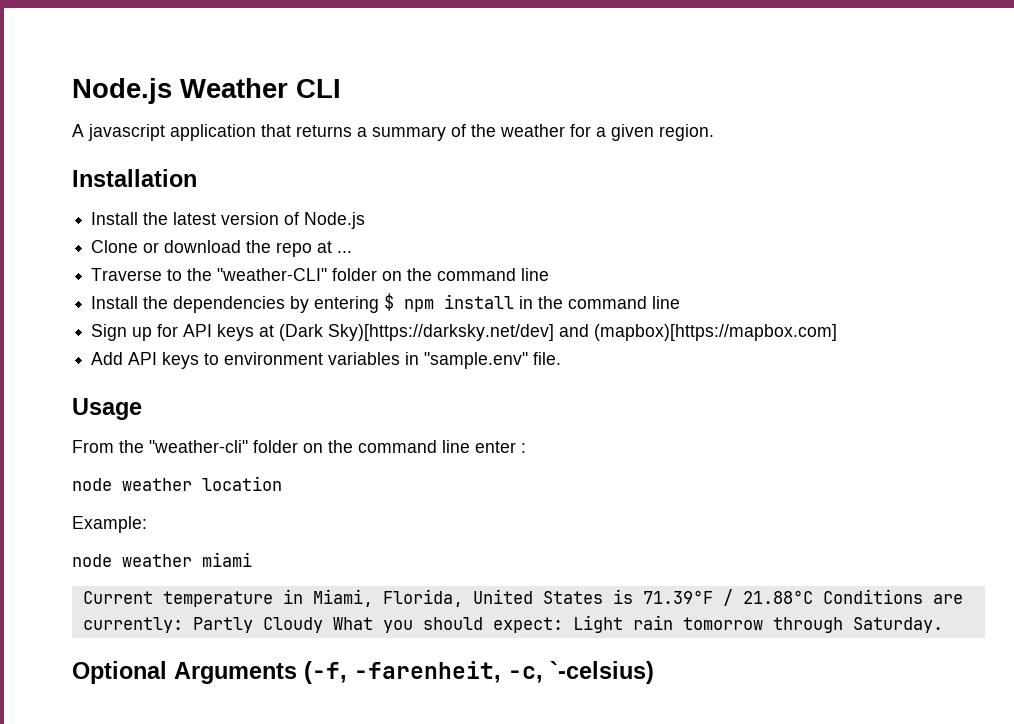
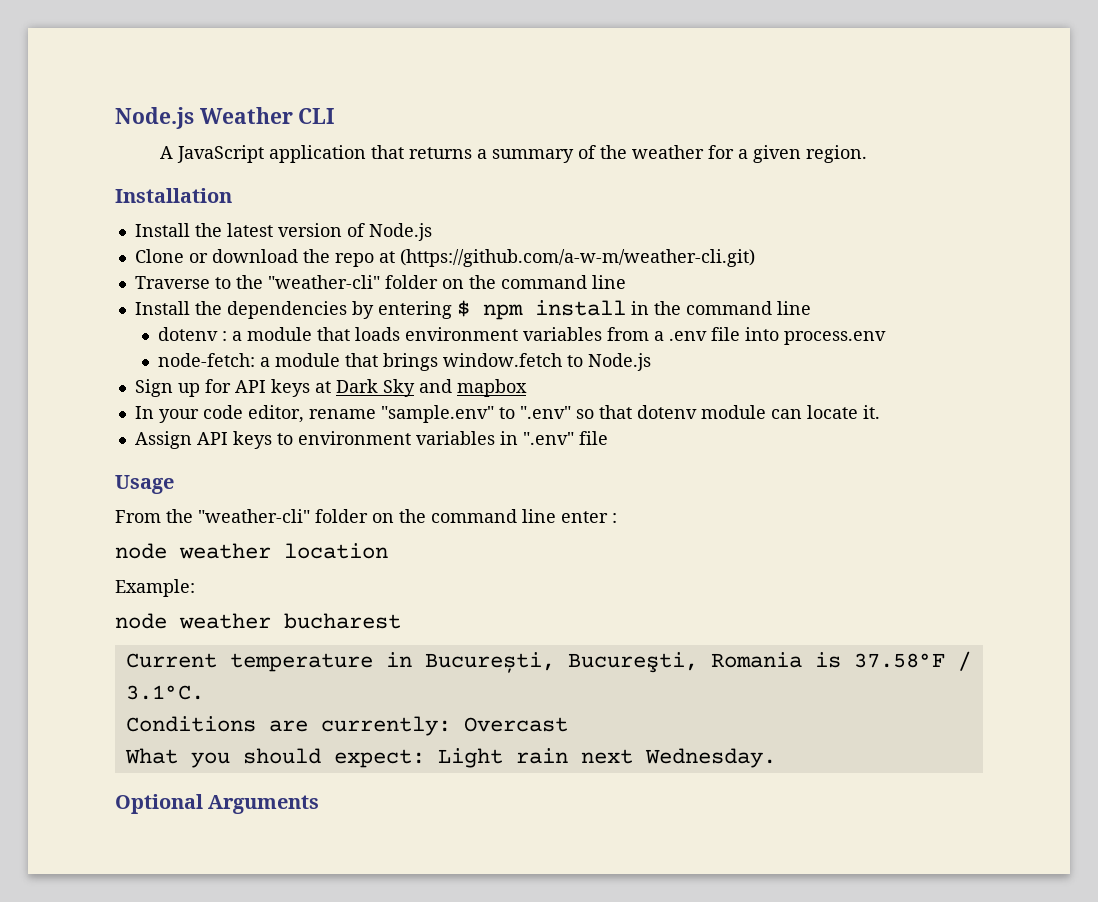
- A javascript application that returns a summary of the weather for a given region.
+ A JavaScript application that returns a summary of the weather for a given region.
- Clone or download the repo at ...
+ Clone or download the repo at (https://github.com/a-w-m/weather-cli.git)
- Traverse to the "weather-CLI" folder on the command line
+ Traverse to the "weather-cli" folder on the command line
+ dotenv : a module that loads environment variables from a .env file into process.env
+ node-fetch: a module that brings window.fetch to Node.js
- Sign up for API keys at (Dark Sky)[https://darksky.net/dev] and (mapbox)[https://mapbox.com]
- Add API keys to environment variables in "sample.env" file.
+ Sign up for API keys at Dark Sky and mapbox
+ In your code editor, rename "sample.env" to ".env" so that dotenv module can locate it.
+ Assign API keys to environment variables in ".env" file
- node weather miami
+ node weather bucharest
- Current temperature in Miami, Florida, United States is 71.39°F / 21.88°C Conditions are currently: Partly Cloudy What you should expect: Light rain tomorrow through Saturday.
+ Current temperature in București, Bucureşti, Romania is 37.58°F / 3.1°C.
+ Conditions are currently: Overcast
+ What you should expect: Light rain next Wednesday.
- Optional Arguments (-f, -farenheit, -c, `-celsius)
+ Optional Arguments

